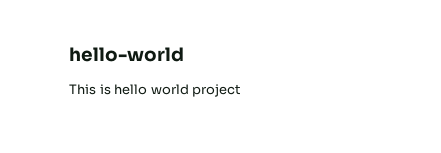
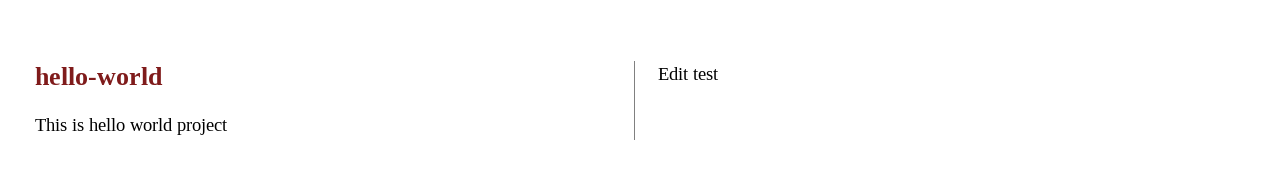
+ Edit test

